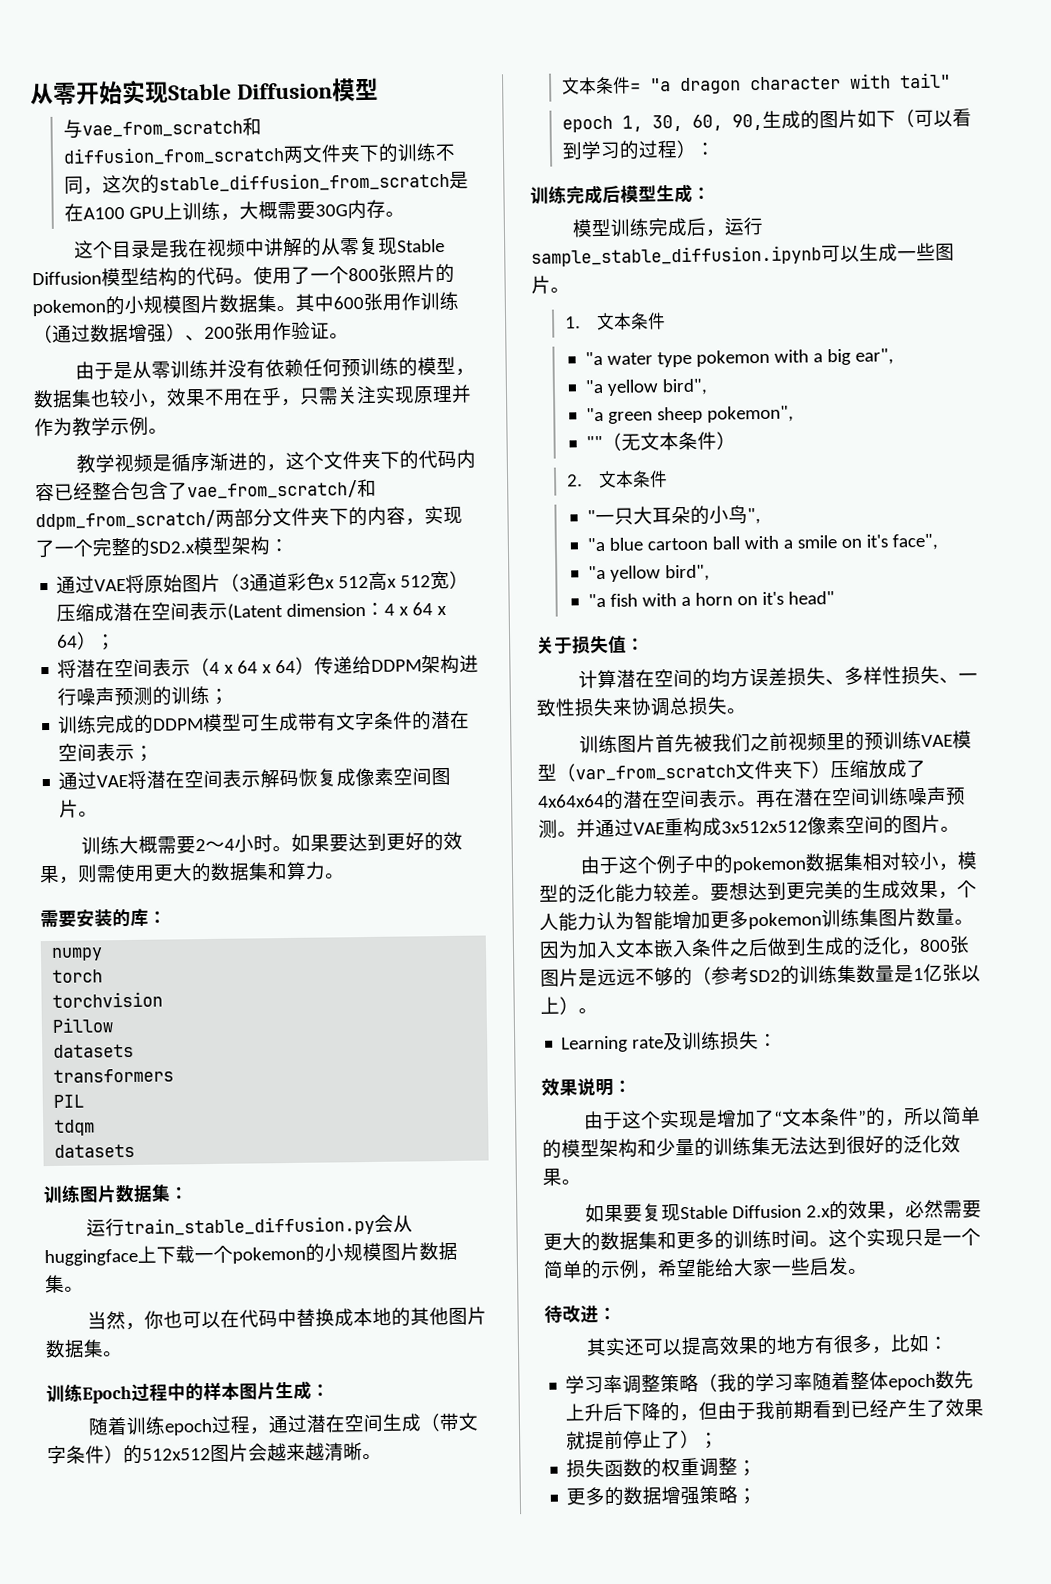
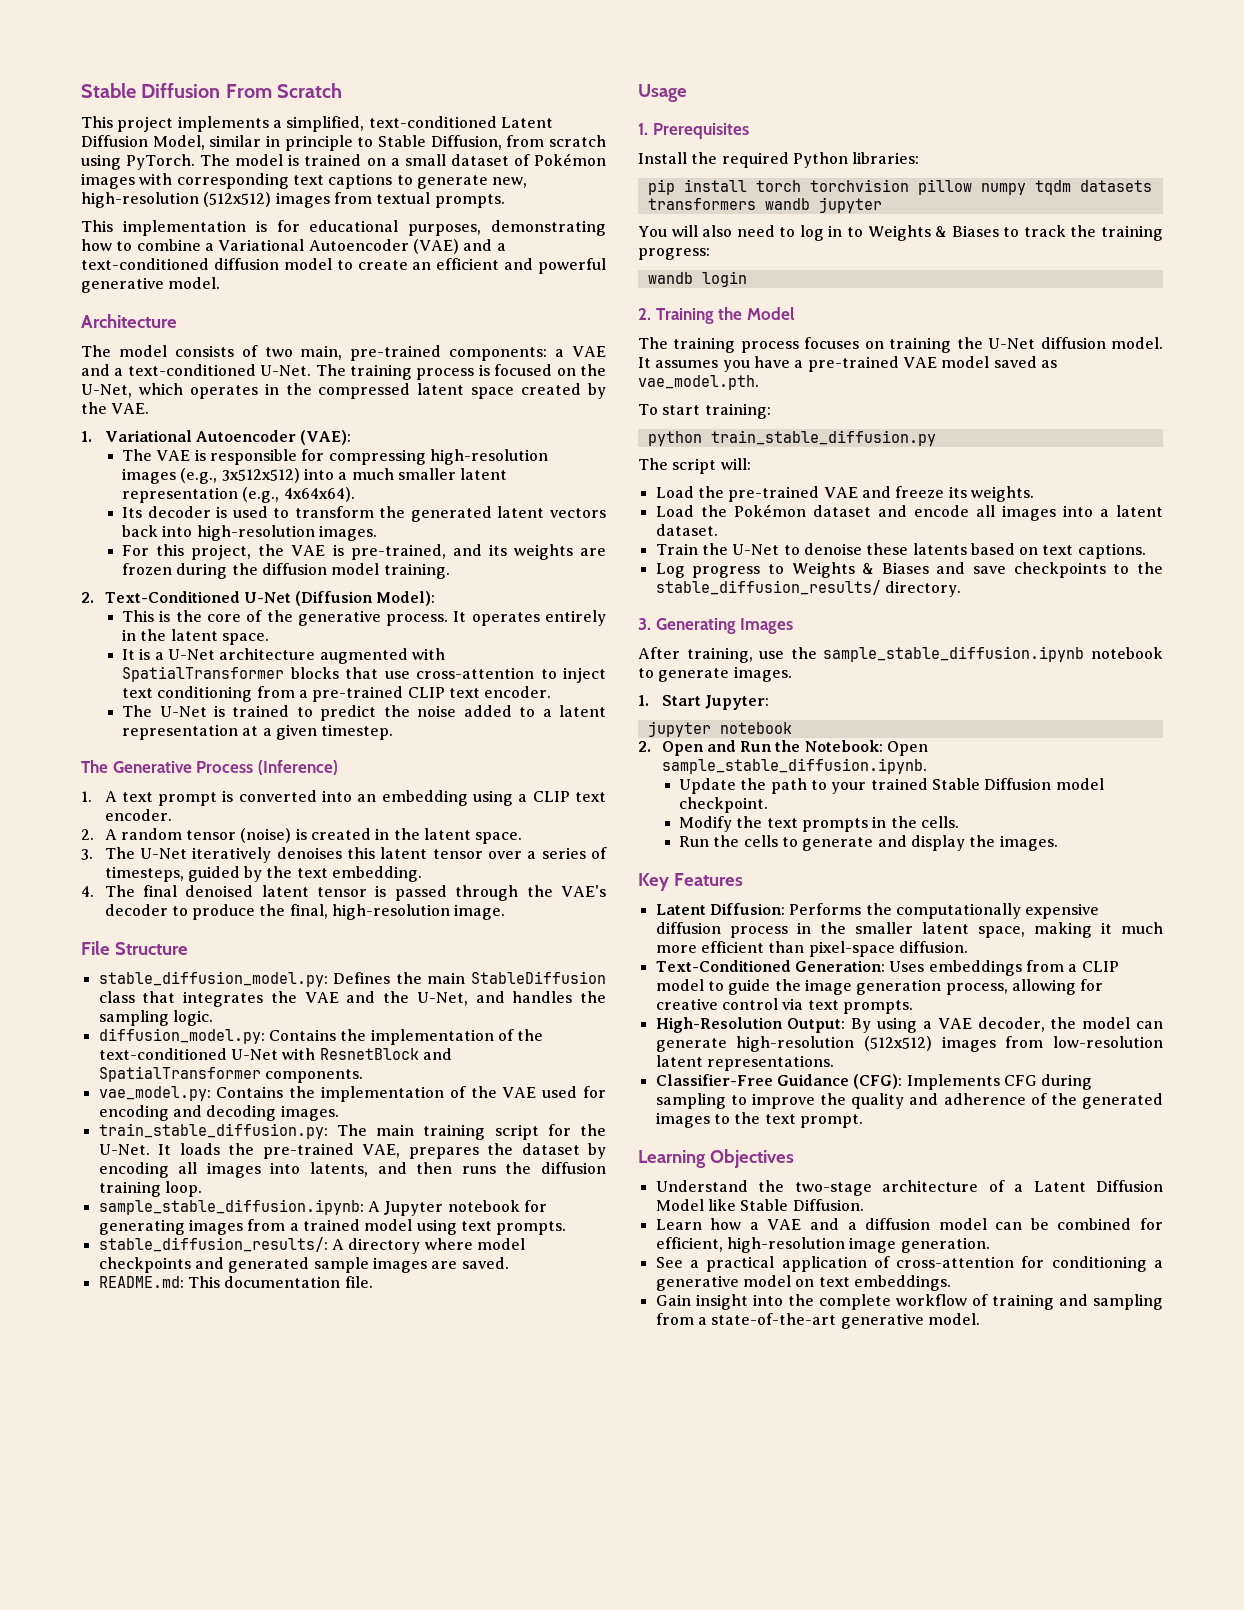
- 从零开始实现Stable Diffusion模型
- 与vae_from_scratch和diffusion_from_scratch两文件夹下的训练不同，这次的stable_diffusion_from_scratch是在A100 GPU上训练，大概需要30G内存。
- 这个目录是我在视频中讲解的从零复现Stable Diffusion模型结构的代码。使用了一个800张照片的pokemon的小规模图片数据集。其中600张用作训练（通过数据增强）、200张用作验证。
- 由于是从零训练并没有依赖任何预训练的模型，数据集也较小，效果不用在乎，只需关注实现原理并作为教学示例。
- 教学视频是循序渐进的，这个文件夹下的代码内容已经整合包含了vae_from_scratch/和ddpm_from_scratch/两部分文件夹下的内容，实现了一个完整的SD2.x模型架构：
- 通过VAE将原始图片（3通道彩色x 512高x 512宽）压缩成潜在空间表示(Latent dimension：4 x 64 x 64）；
- 将潜在空间表示（4 x 64 x 64）传递给DDPM架构进行噪声预测的训练；
- 训练完成的DDPM模型可生成带有文字条件的潜在空间表示；
- 通过VAE将潜在空间表示解码恢复成像素空间图片。
- 训练大概需要2～4小时。如果要达到更好的效果，则需使用更大的数据集和算力。
- 需要安装的库：
- numpy
- torch
- torchvision
- Pillow
- datasets
- transformers
- PIL
- tdqm
- datasets
- 训练图片数据集：
- 运行train_stable_diffusion.py会从huggingface上下载一个pokemon的小规模图片数据集。
- 当然，你也可以在代码中替换成本地的其他图片数据集。
- 训练Epoch过程中的样本图片生成：
- 随着训练epoch过程，通过潜在空间生成（带文字条件）的512x512图片会越来越清晰。
- 文本条件= "a dragon character with tail"
- epoch 1, 30, 60, 90,生成的图片如下（可以看到学习的过程）：
- 训练完成后模型生成：
- 模型训练完成后，运行sample_stable_diffusion.ipynb可以生成一些图片。
- 1.文本条件
- "a water type pokemon with a big ear",
- "a yellow bird",
- "a green sheep pokemon",
- ""（无文本条件）
- 2.文本条件
- "一只大耳朵的小鸟",
- "a blue cartoon ball with a smile on it's face",
- "a yellow bird",
- "a fish with a horn on it's head"
- 关于损失值：
- 计算潜在空间的均方误差损失、多样性损失、一致性损失来协调总损失。
- 训练图片首先被我们之前视频里的预训练VAE模型（var_from_scratch文件夹下）压缩放成了4x64x64的潜在空间表示。再在潜在空间训练噪声预测。并通过VAE重构成3x512x512像素空间的图片。
- 由于这个例子中的pokemon数据集相对较小，模型的泛化能力较差。要想达到更完美的生成效果，个人能力认为智能增加更多pokemon训练集图片数量。因为加入文本嵌入条件之后做到生成的泛化，800张图片是远远不够的（参考SD2的训练集数量是1亿张以上）。
- Learning rate及训练损失：
- 效果说明：
- 由于这个实现是增加了“文本条件”的，所以简单的模型架构和少量的训练集无法达到很好的泛化效果。
- 如果要复现Stable Diffusion 2.x的效果，必然需要更大的数据集和更多的训练时间。这个实现只是一个简单的示例，希望能给大家一些启发。
- 待改进：
- 其实还可以提高效果的地方有很多，比如：
- 学习率调整策略（我的学习率随着整体epoch数先上升后下降的，但由于我前期看到已经产生了效果就提前停止了）；
- 损失函数的权重调整；
- 更多的数据增强策略；
+ Stable Diffusion From Scratch
+ This project implements a simplified, text-conditioned Latent Diffusion Model, similar in principle to Stable Diffusion, from scratch using PyTorch. The model is trained on a small dataset of Pokémon images with corresponding text captions to generate new, high-resolution (512x512) images from textual prompts.
+ This implementation is for educational purposes, demonstrating how to combine a Variational Autoencoder (VAE) and a text-conditioned diffusion model to create an efficient and powerful generative model.
+ Architecture
+ The model consists of two main, pre-trained components: a VAE and a text-conditioned U-Net. The training process is focused on the U-Net, which operates in the compressed latent space created by the VAE.
+ 1. Variational Autoencoder (VAE):
+ The VAE is responsible for compressing high-resolution images (e.g., 3x512x512) into a much smaller latent representation (e.g., 4x64x64).
+ Its decoder is used to transform the generated latent vectors back into high-resolution images.
+ For this project, the VAE is pre-trained, and its weights are frozen during the diffusion model training.
+ 2. Text-Conditioned U-Net (Diffusion Model):
+ This is the core of the generative process. It operates entirely in the latent space.
+ It is a U-Net architecture augmented with SpatialTransformer blocks that use cross-attention to inject text conditioning from a pre-trained CLIP text encoder.
+ The U-Net is trained to predict the noise added to a latent representation at a given timestep.
+ The Generative Process (Inference)
+ 1. A text prompt is converted into an embedding using a CLIP text encoder.
+ 2. A random tensor (noise) is created in the latent space.
+ 3. The U-Net iteratively denoises this latent tensor over a series of timesteps, guided by the text embedding.
+ 4. The final denoised latent tensor is passed through the VAE's decoder to produce the final, high-resolution image.
+ File Structure
+ stable_diffusion_model.py: Defines the main StableDiffusion class that integrates the VAE and the U-Net, and handles the sampling logic.
+ diffusion_model.py: Contains the implementation of the text-conditioned U-Net with ResnetBlock and SpatialTransformer components.
+ vae_model.py: Contains the implementation of the VAE used for encoding and decoding images.
+ train_stable_diffusion.py: The main training script for the U-Net. It loads the pre-trained VAE, prepares the dataset by encoding all images into latents, and then runs the diffusion training loop.
+ sample_stable_diffusion.ipynb: A Jupyter notebook for generating images from a trained model using text prompts.
+ stable_diffusion_results/: A directory where model checkpoints and generated sample images are saved.
+ README.md: This documentation file.
+ Usage
+ 1. Prerequisites
+ Install the required Python libraries:
+ pip install torch torchvision pillow numpy tqdm datasets transformers wandb jupyter
+ You will also need to log in to Weights & Biases to track the training progress:
+ wandb login
+ 2. Training the Model
+ The training process focuses on training the U-Net diffusion model. It assumes you have a pre-trained VAE model saved as vae_model.pth.
+ To start training:
+ python train_stable_diffusion.py
+ The script will:
+ Load the pre-trained VAE and freeze its weights.
+ Load the Pokémon dataset and encode all images into a latent dataset.
+ Train the U-Net to denoise these latents based on text captions.
+ Log progress to Weights & Biases and save checkpoints to the stable_diffusion_results/ directory.
+ 3. Generating Images
+ After training, use the sample_stable_diffusion.ipynb notebook to generate images.
+ 1. Start Jupyter:
+ jupyter notebook
+ 2. Open and Run the Notebook: Open sample_stable_diffusion.ipynb.
+ Update the path to your trained Stable Diffusion model checkpoint.
+ Modify the text prompts in the cells.
+ Run the cells to generate and display the images.
+ Key Features
+ Latent Diffusion: Performs the computationally expensive diffusion process in the smaller latent space, making it much more efficient than pixel-space diffusion.
+ Text-Conditioned Generation: Uses embeddings from a CLIP model to guide the image generation process, allowing for creative control via text prompts.
+ High-Resolution Output: By using a VAE decoder, the model can generate high-resolution (512x512) images from low-resolution latent representations.
+ Classifier-Free Guidance (CFG): Implements CFG during sampling to improve the quality and adherence of the generated images to the text prompt.
+ Learning Objectives
+ Understand the two-stage architecture of a Latent Diffusion Model like Stable Diffusion.
+ Learn how a VAE and a diffusion model can be combined for efficient, high-resolution image generation.
+ See a practical application of cross-attention for conditioning a generative model on text embeddings.
+ Gain insight into the complete workflow of training and sampling from a state-of-the-art generative model.

